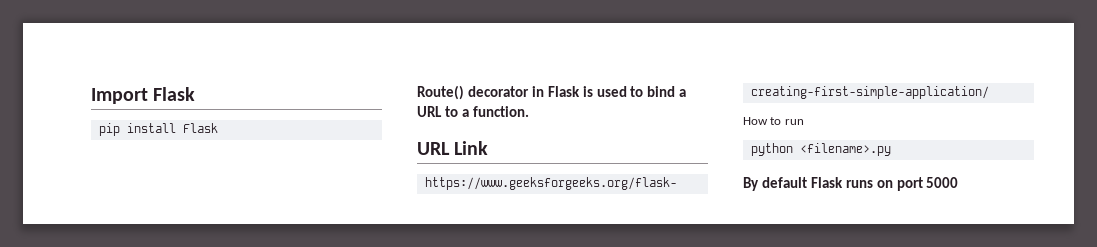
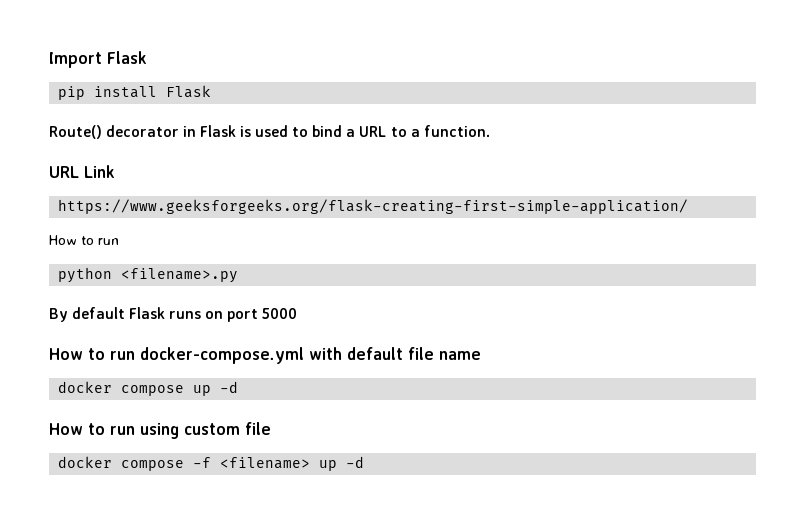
+ How to run docker-compose.yml with default file name
+ docker compose up -d
+ How to run using custom file
+ docker compose -f <filename> up -d

